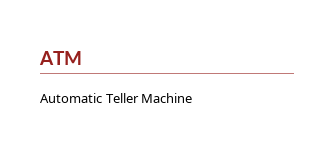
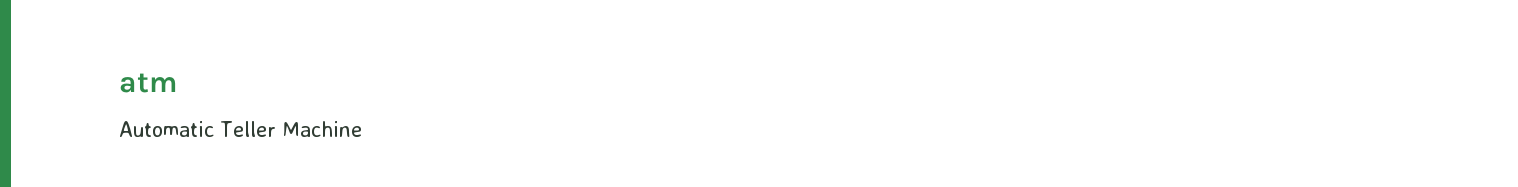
- ATM
+ atm

